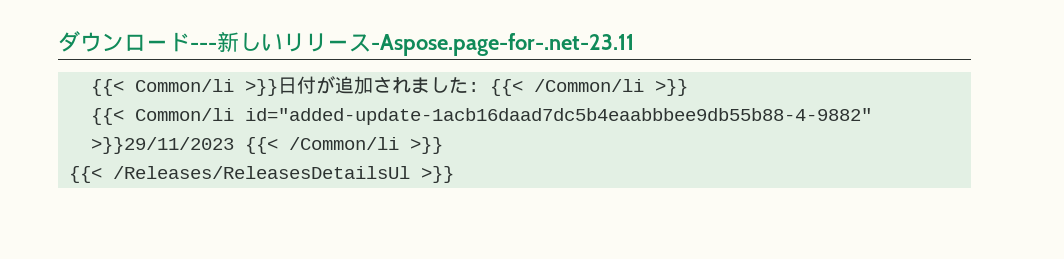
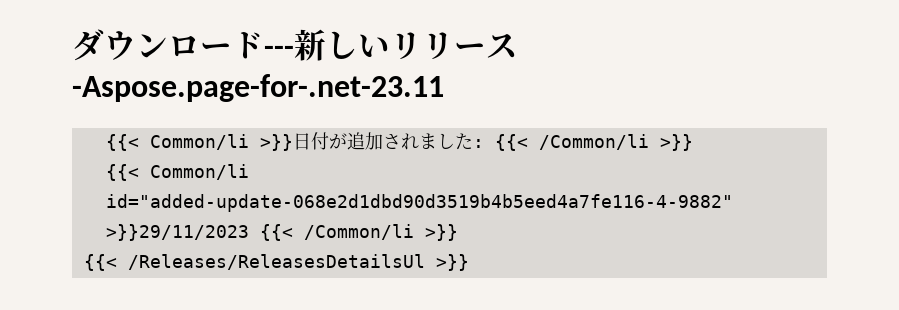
- {{< Common/li id="added-update-1acb16daad7dc5b4eaabbbee9db55b88-4-9882" >}}29/11/2023 {{< /Common/li >}}
+ {{< Common/li id="added-update-068e2d1dbd90d3519b4b5eed4a7fe116-4-9882" >}}29/11/2023 {{< /Common/li >}}

